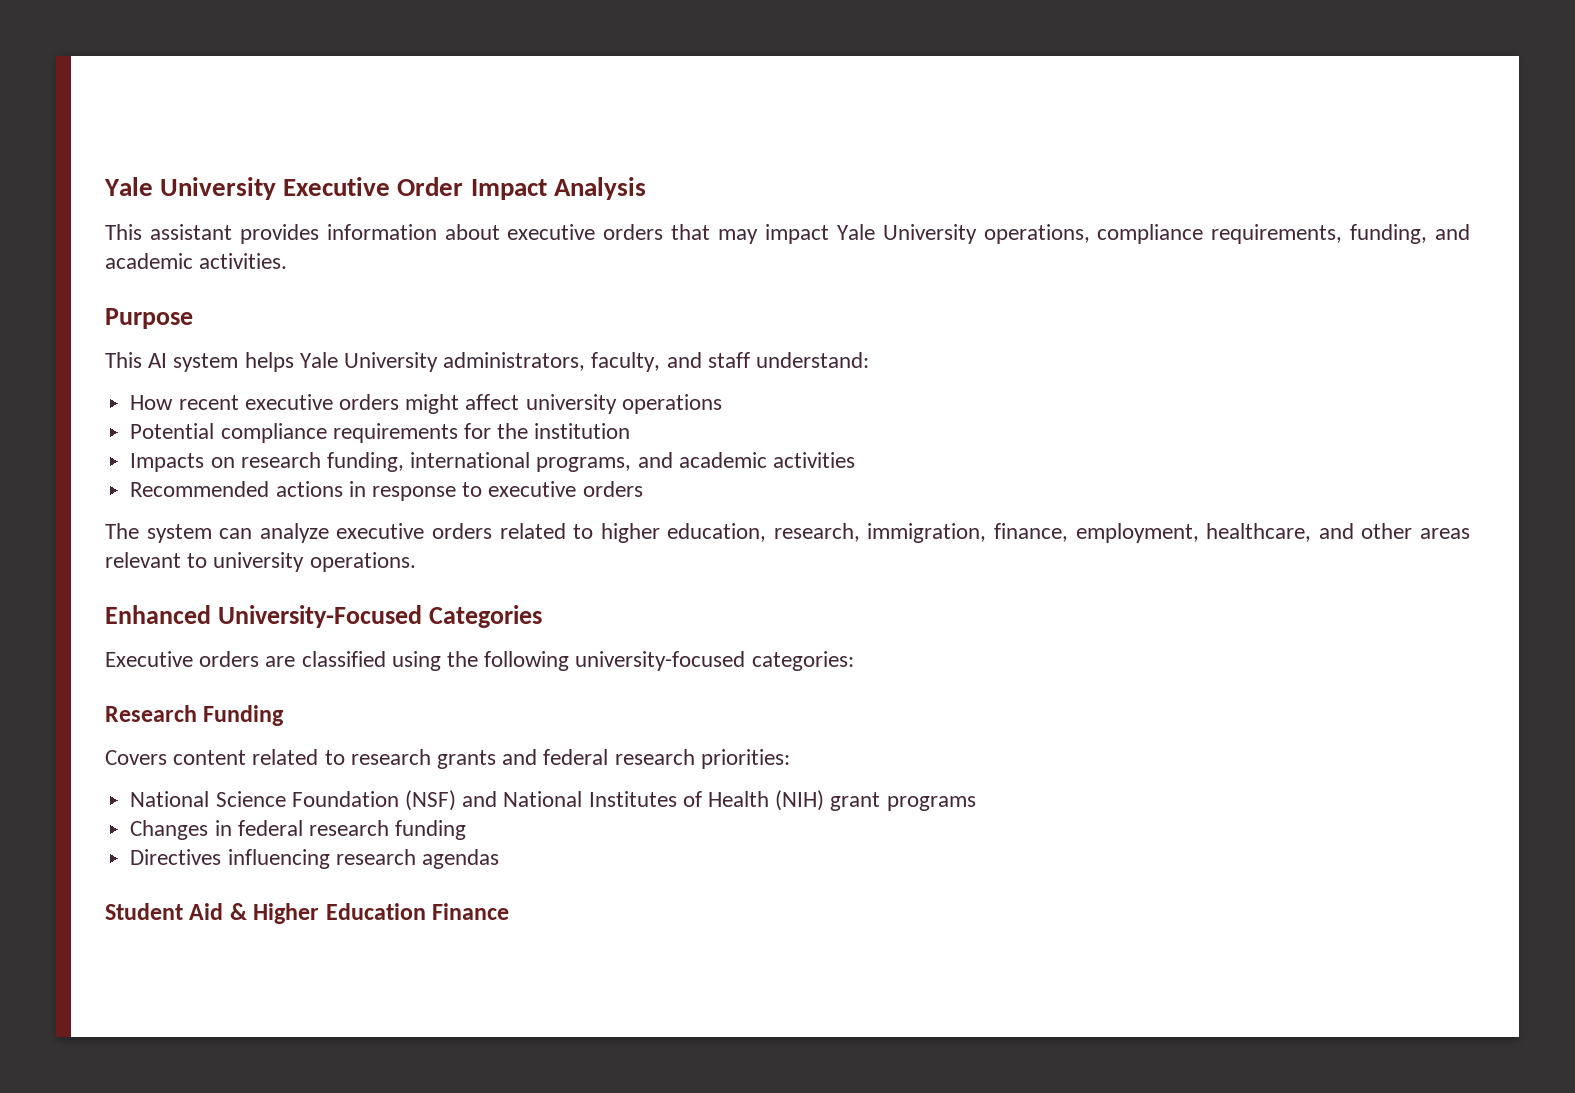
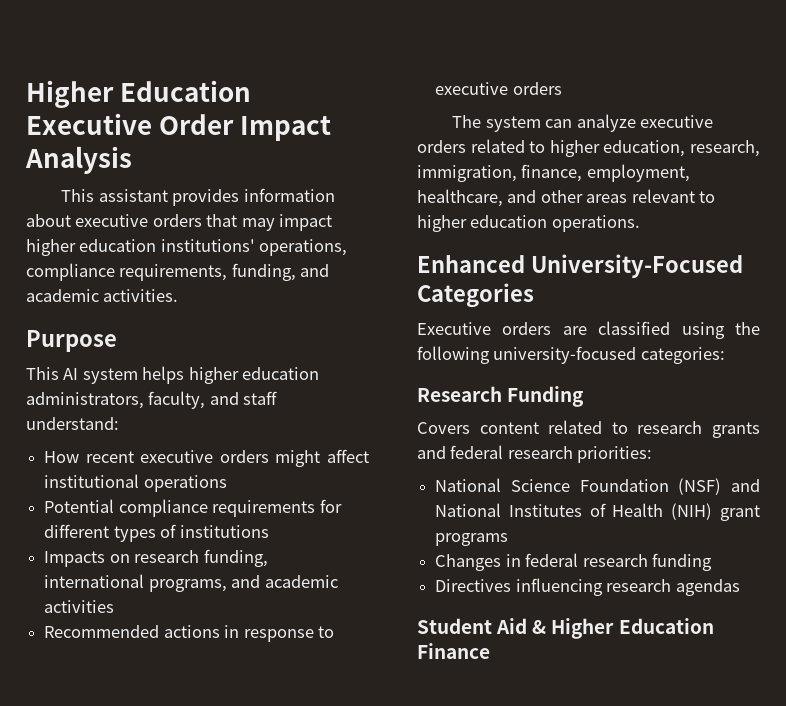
- Yale University Executive Order Impact Analysis
+ Higher Education Executive Order Impact Analysis
- This assistant provides information about executive orders that may impact Yale University operations, compliance requirements, funding, and academic activities.
+ This assistant provides information about executive orders that may impact higher education institutions' operations, compliance requirements, funding, and academic activities.
- This AI system helps Yale University administrators, faculty, and staff understand:
+ This AI system helps higher education administrators, faculty, and staff understand:
- How recent executive orders might affect university operations
+ How recent executive orders might affect institutional operations
- Potential compliance requirements for the institution
+ Potential compliance requirements for different types of institutions
- The system can analyze executive orders related to higher education, research, immigration, finance, employment, healthcare, and other areas relevant to university operations.
+ The system can analyze executive orders related to higher education, research, immigration, finance, employment, healthcare, and other areas relevant to higher education operations.

